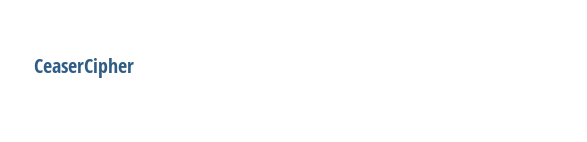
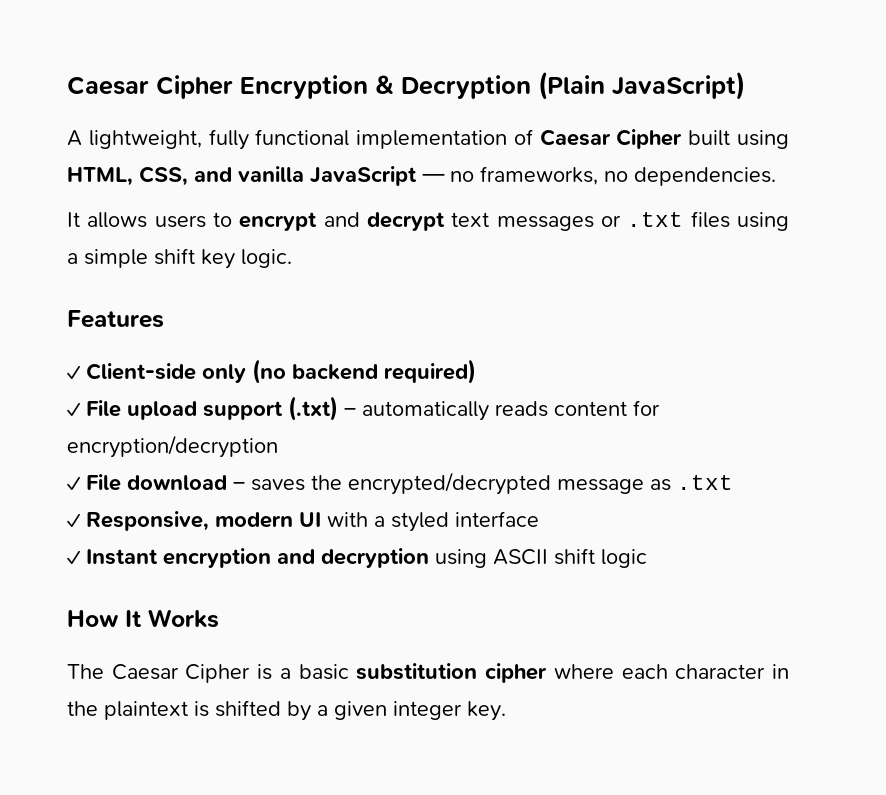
- CeaserCipher
+ Caesar Cipher Encryption & Decryption (Plain JavaScript)
+ A lightweight, fully functional implementation of Caesar Cipher built using HTML, CSS, and vanilla JavaScript — no frameworks, no dependencies.
+ It allows users to encrypt and decrypt text messages or .txt files using a simple shift key logic.
+ Features
+ ✓ Client-side only (no backend required)
+ ✓ File upload support (.txt) – automatically reads content for encryption/decryption
+ ✓ File download – saves the encrypted/decrypted message as .txt
+ ✓ Responsive, modern UI with a styled interface
+ ✓ Instant encryption and decryption using ASCII shift logic
+ How It Works
+ The Caesar Cipher is a basic substitution cipher where each character in the plaintext is shifted by a given integer key.

